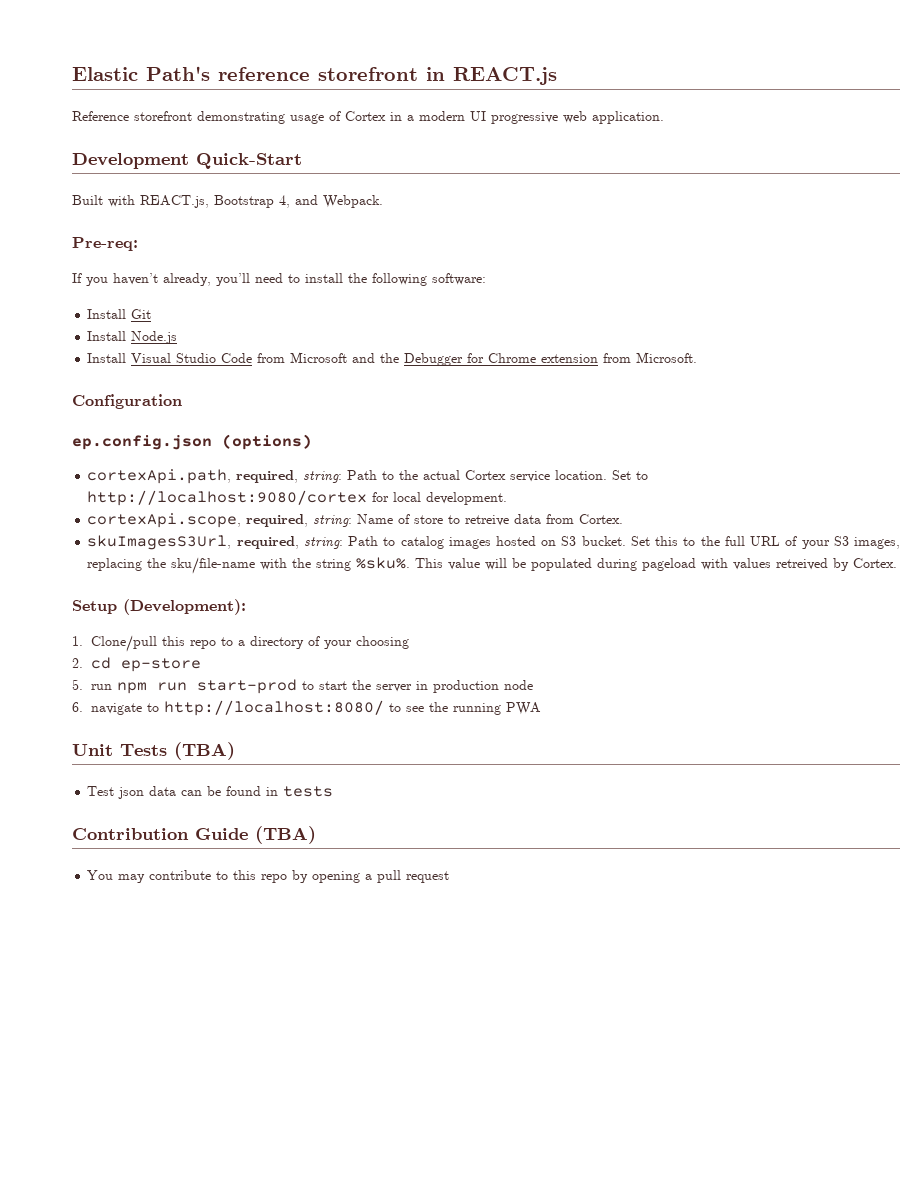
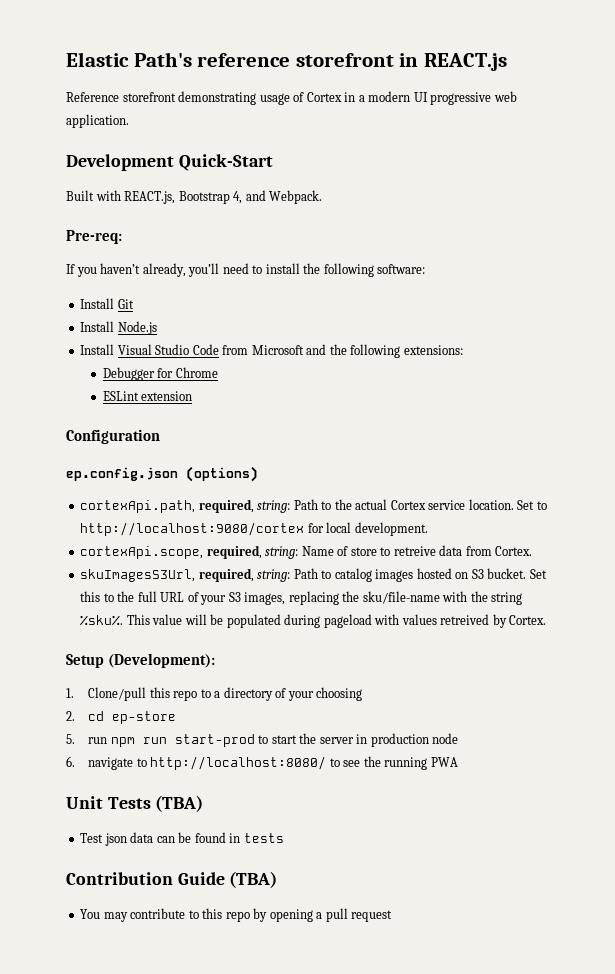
- Install Visual Studio Code from Microsoft and the Debugger for Chrome extension from Microsoft.
+ Install Visual Studio Code from Microsoft and the following extensions:
+ Debugger for Chrome
+ ESLint extension

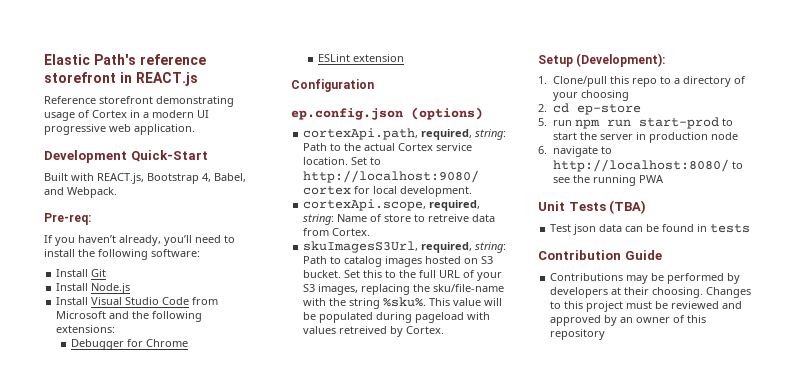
- Built with REACT.js, Bootstrap 4, and Webpack.
+ Built with REACT.js, Bootstrap 4, Babel, and Webpack.
- Contribution Guide (TBA)
- You may contribute to this repo by opening a pull request
+ Contribution Guide
+ Contributions may be performed by developers at their choosing. Changes to this project must be reviewed and approved by an owner of this repository

